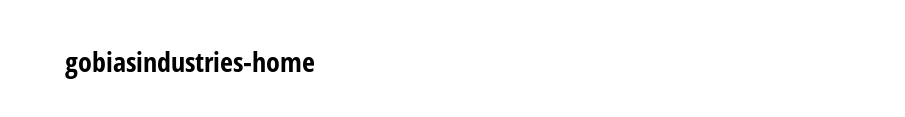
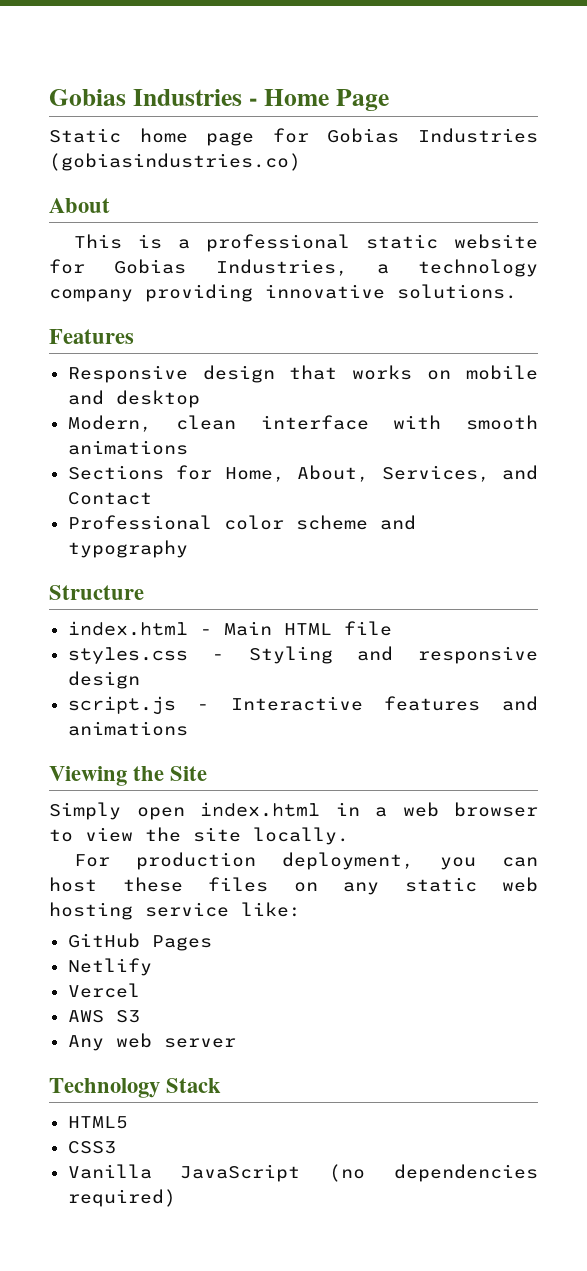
- gobiasindustries-home
+ Gobias Industries - Home Page
+ Static home page for Gobias Industries (gobiasindustries.co)
+ About
+ This is a professional static website for Gobias Industries, a technology company providing innovative solutions.
+ Features
+ Responsive design that works on mobile and desktop
+ Modern, clean interface with smooth animations
+ Sections for Home, About, Services, and Contact
+ Professional color scheme and typography
+ Structure
+ index.html - Main HTML file
+ styles.css - Styling and responsive design
+ script.js - Interactive features and animations
+ Viewing the Site
+ Simply open index.html in a web browser to view the site locally.
+ For production deployment, you can host these files on any static web hosting service like:
+ GitHub Pages
+ Netlify
+ Vercel
+ AWS S3
+ Any web server
+ Technology Stack
+ HTML5
+ CSS3
+ Vanilla JavaScript (no dependencies required)

